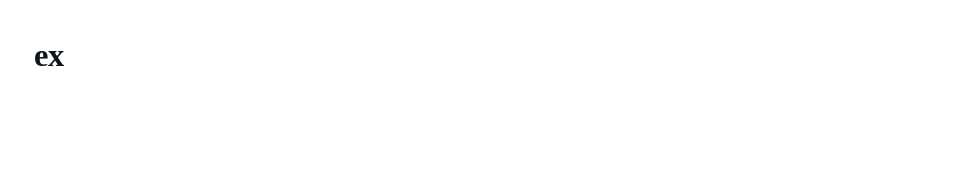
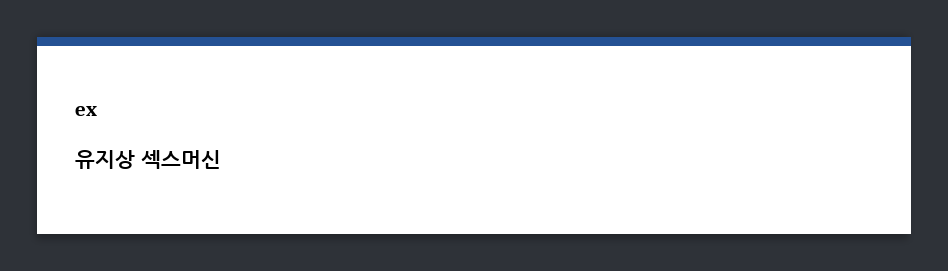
+ 유지상 섹스머신

